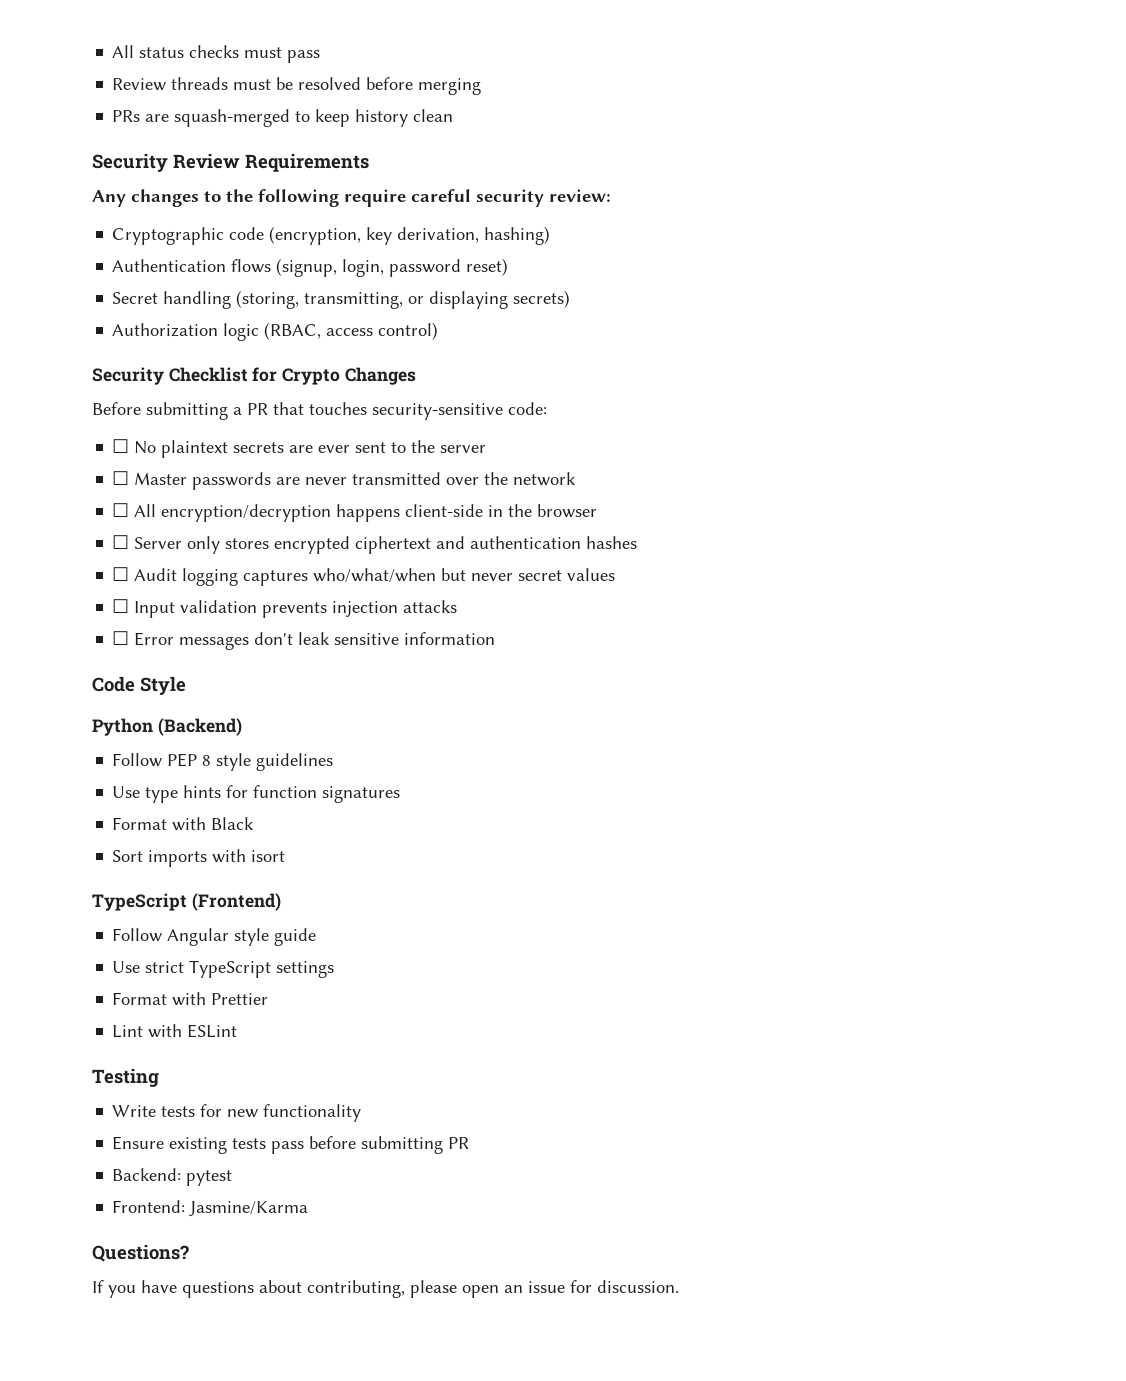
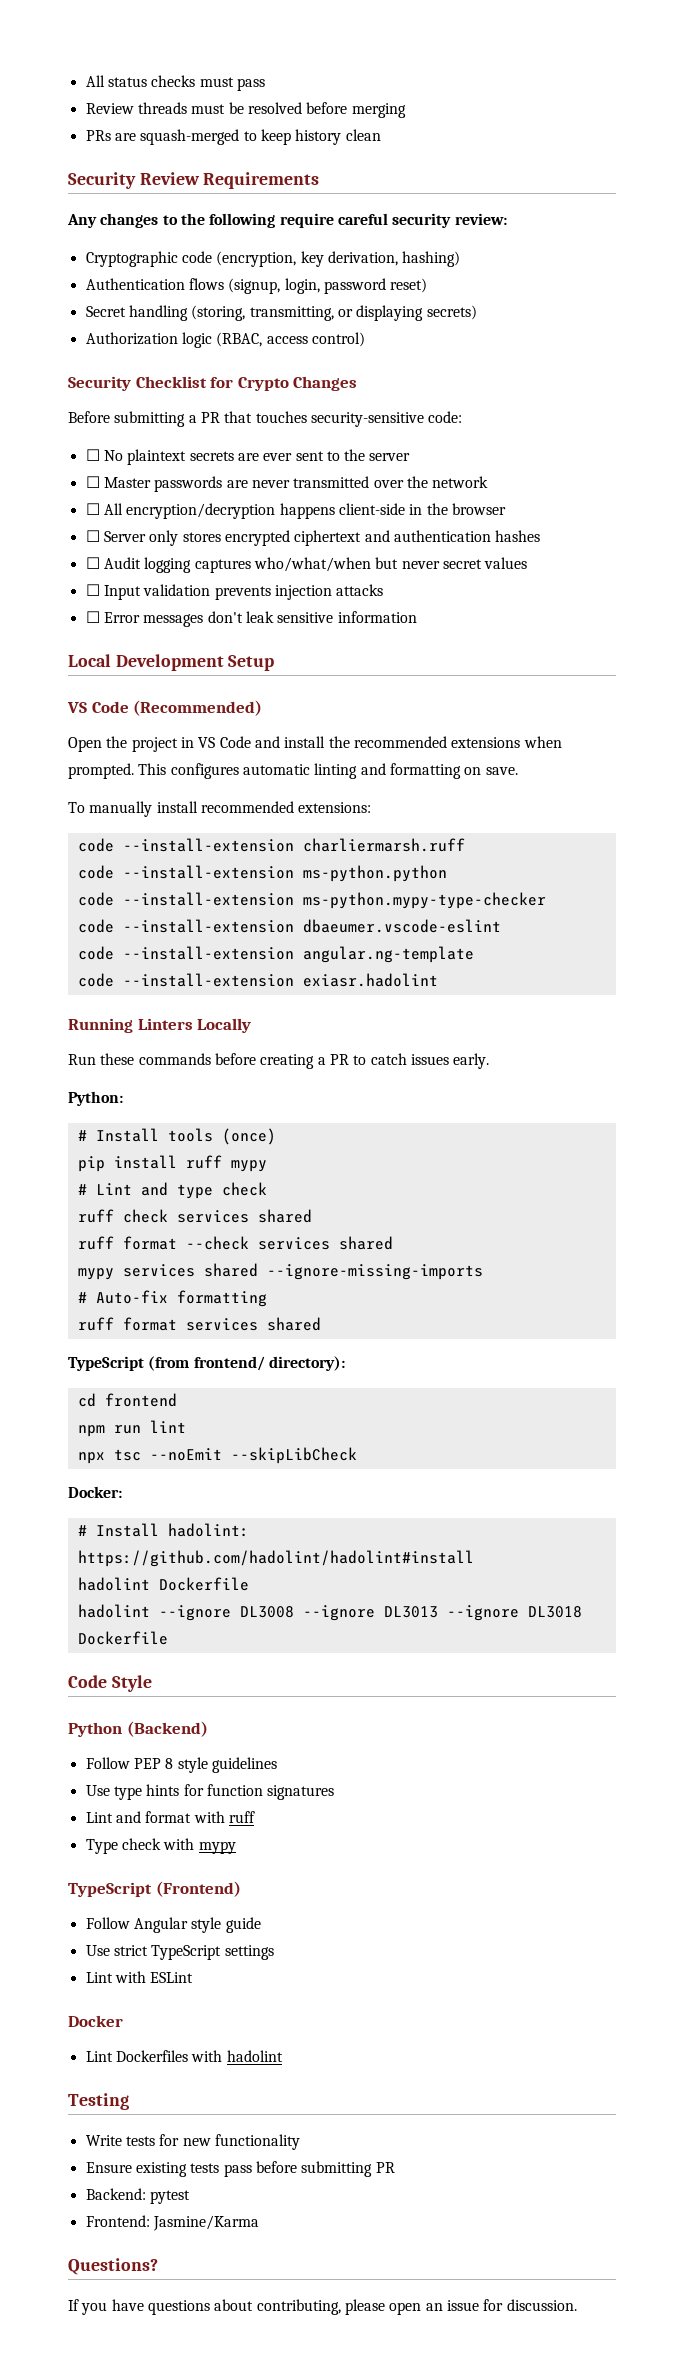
+ Local Development Setup
+ VS Code (Recommended)
+ Open the project in VS Code and install the recommended extensions when prompted. This configures automatic linting and formatting on save.
+ To manually install recommended extensions:
+ code --install-extension charliermarsh.ruff
+ code --install-extension ms-python.python
+ code --install-extension ms-python.mypy-type-checker
+ code --install-extension dbaeumer.vscode-eslint
+ code --install-extension angular.ng-template
+ code --install-extension exiasr.hadolint
+ Running Linters Locally
+ Run these commands before creating a PR to catch issues early.
+ Python:
+ # Install tools (once)
+ pip install ruff mypy
+ # Lint and type check
+ ruff check services shared
+ ruff format --check services shared
+ mypy services shared --ignore-missing-imports
+ # Auto-fix formatting
+ ruff format services shared
+ TypeScript (from frontend/ directory):
+ cd frontend
+ npm run lint
+ npx tsc --noEmit --skipLibCheck
+ Docker:
+ # Install hadolint: https://github.com/hadolint/hadolint#install
+ hadolint Dockerfile
+ hadolint --ignore DL3008 --ignore DL3013 --ignore DL3018 Dockerfile
- Format with Black
- Sort imports with isort
+ Lint and format with ruff
+ Type check with mypy
- Format with Prettier
+ Docker
+ Lint Dockerfiles with hadolint

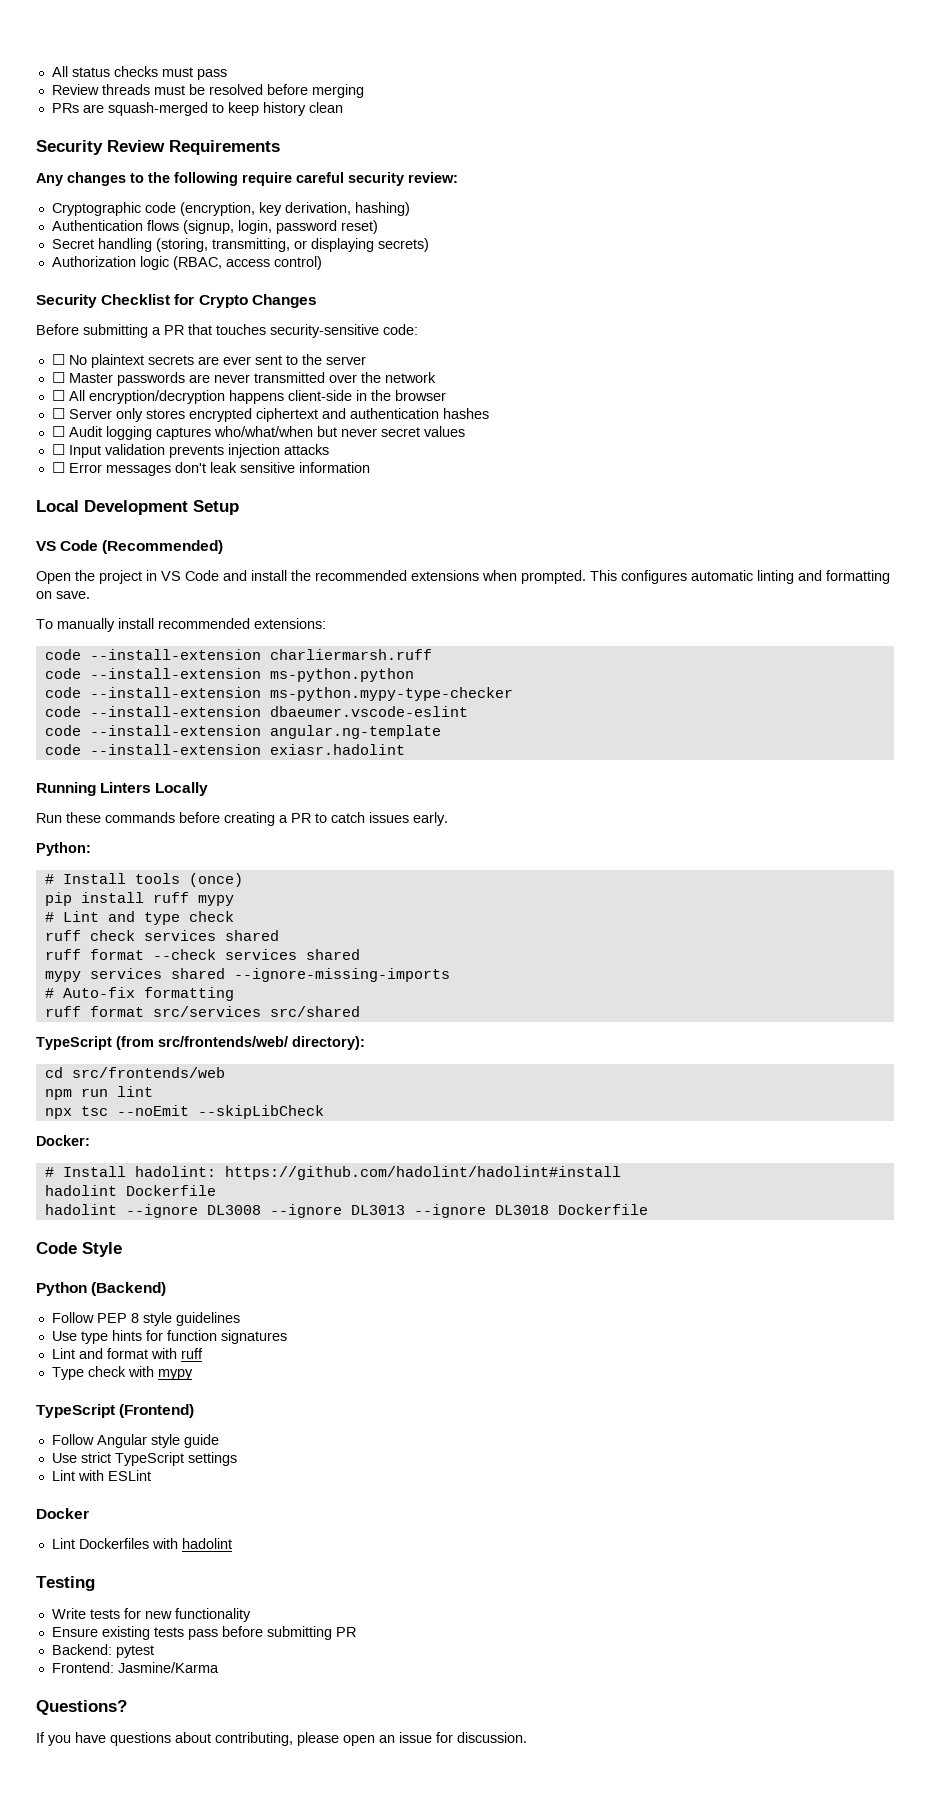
- ruff format services shared
+ ruff format src/services src/shared
- TypeScript (from frontend/ directory):
+ TypeScript (from src/frontends/web/ directory):
- cd frontend
+ cd src/frontends/web

